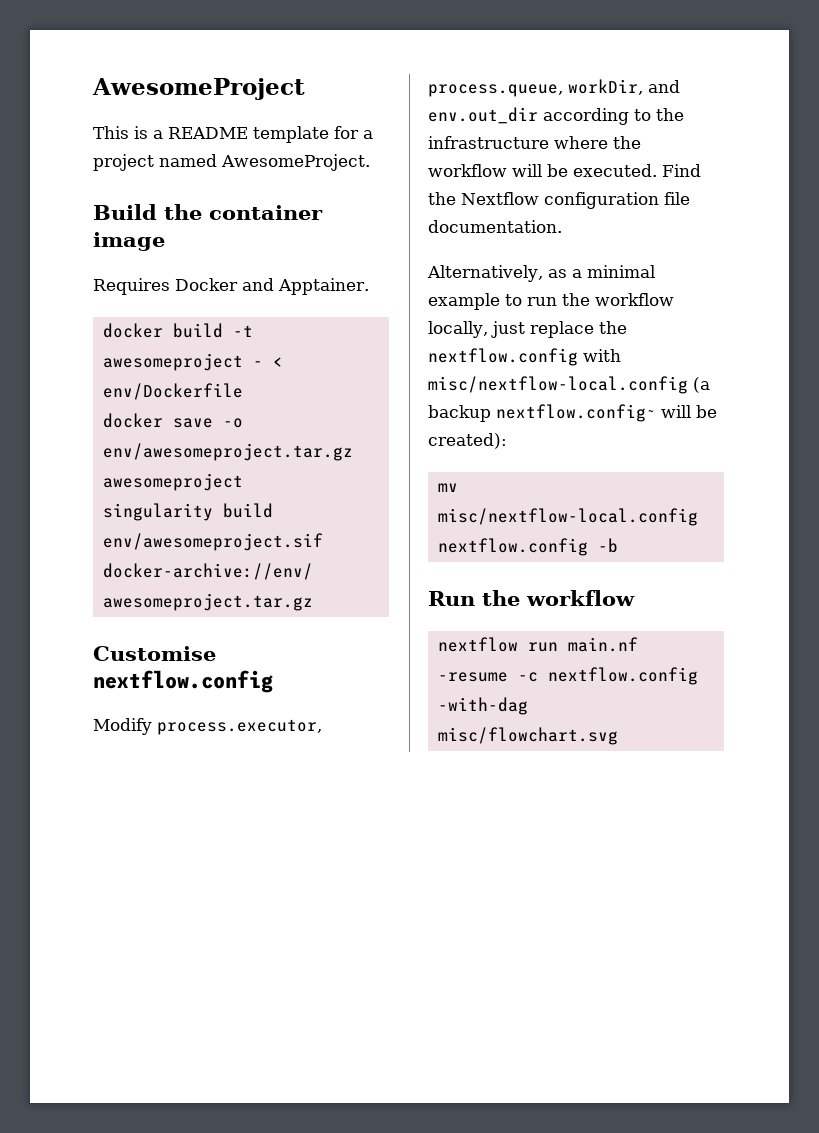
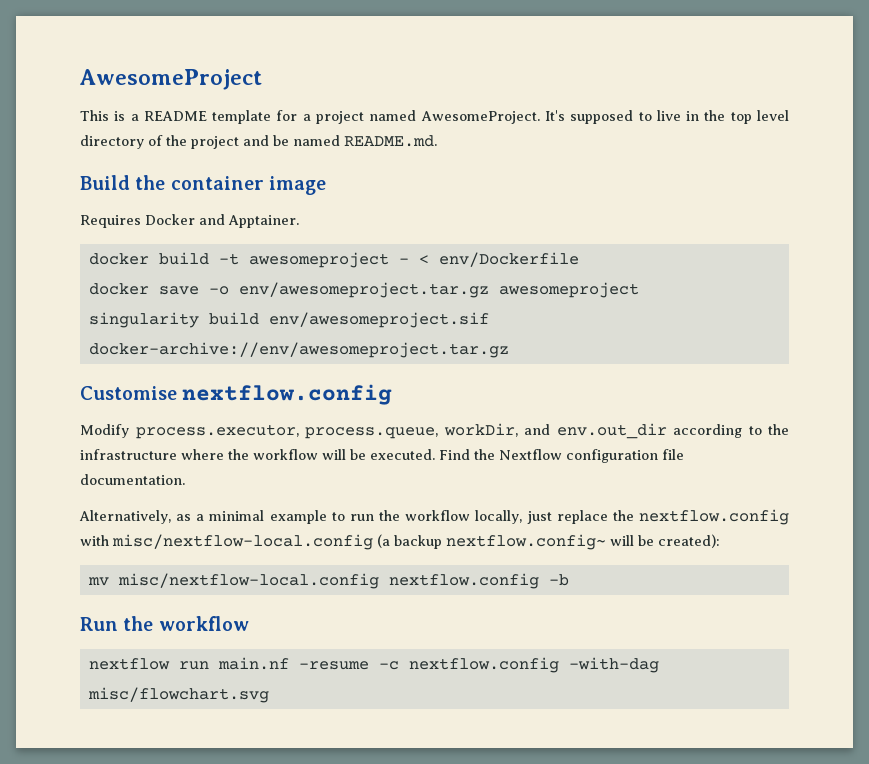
+ It's supposed to live in the top level directory of the project and be named README.md.

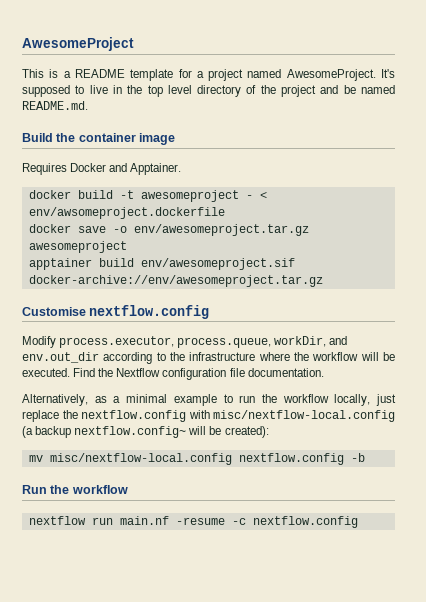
- docker build -t awesomeproject - < env/Dockerfile
+ docker build -t awesomeproject - < env/awsomeproject.dockerfile
- singularity build env/awesomeproject.sif docker-archive://env/awesomeproject.tar.gz
+ apptainer build env/awesomeproject.sif docker-archive://env/awesomeproject.tar.gz
- nextflow run main.nf -resume -c nextflow.config -with-dag misc/flowchart.svg
+ nextflow run main.nf -resume -c nextflow.config

